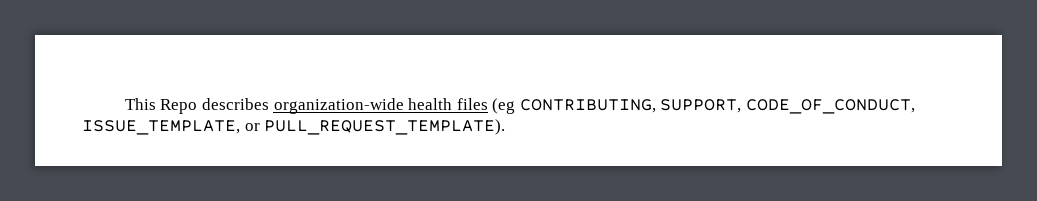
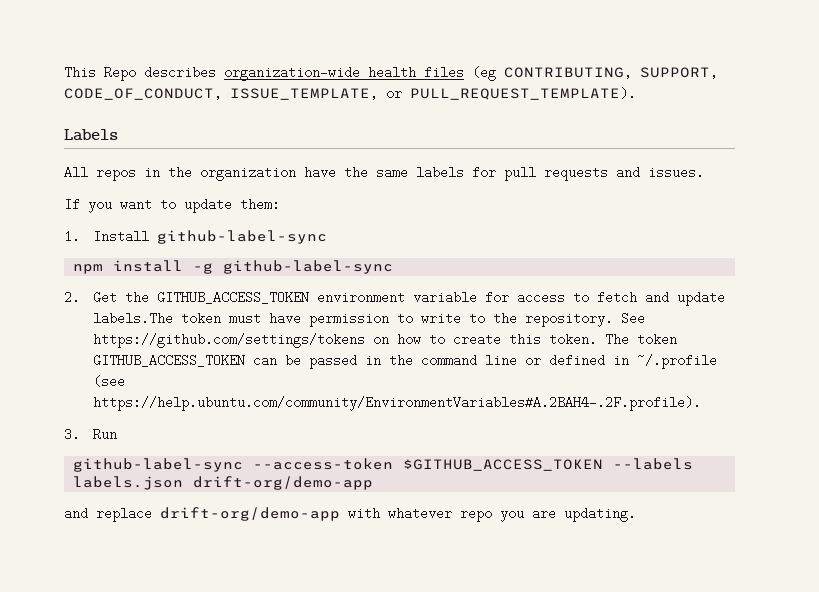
+ Labels
+ All repos in the organization have the same labels for pull requests and issues.
+ If you want to update them:
+ 1. Install github-label-sync
+ npm install -g github-label-sync
+ 2. Get the GITHUB_ACCESS_TOKEN environment variable for access to fetch and update labels.The token must have permission to write to the repository. See https://github.com/settings/tokens on how to create this token. The token GITHUB_ACCESS_TOKEN can be passed in the command line or defined in ~/.profile (see https://help.ubuntu.com/community/EnvironmentVariables#A.2BAH4-.2F.profile).
+ 3. Run
+ github-label-sync --access-token $GITHUB_ACCESS_TOKEN --labels labels.json drift-org/demo-app
+ and replace drift-org/demo-app with whatever repo you are updating.

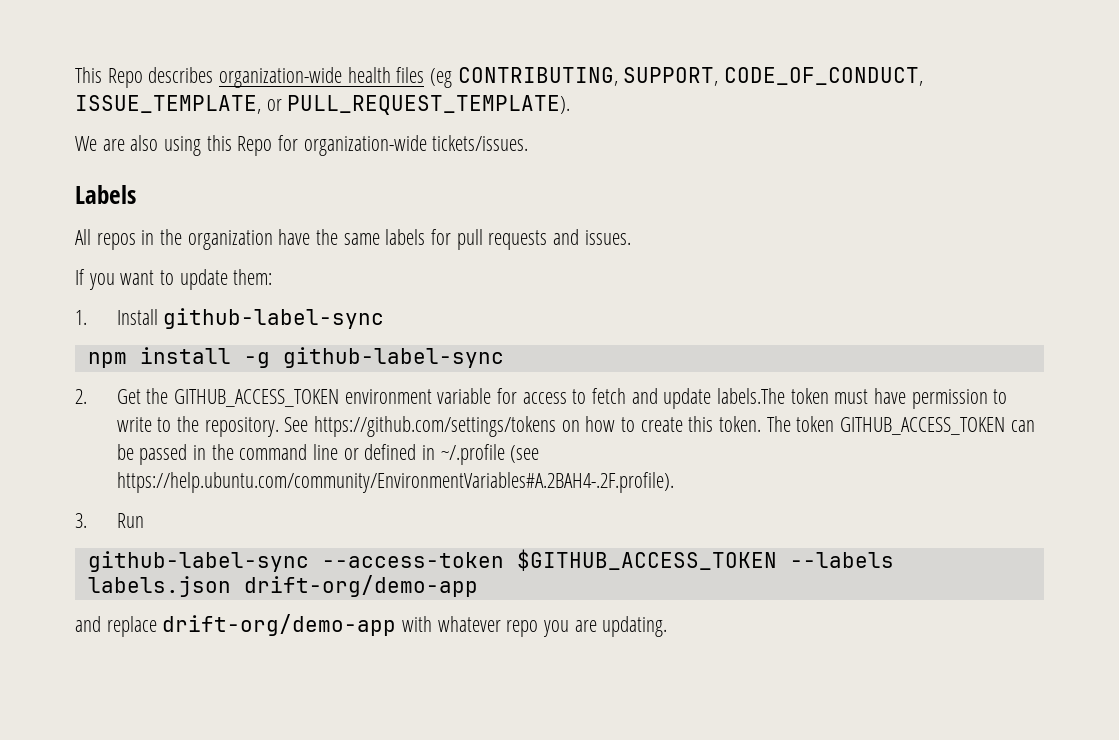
+ We are also using this Repo for organization-wide tickets/issues.

